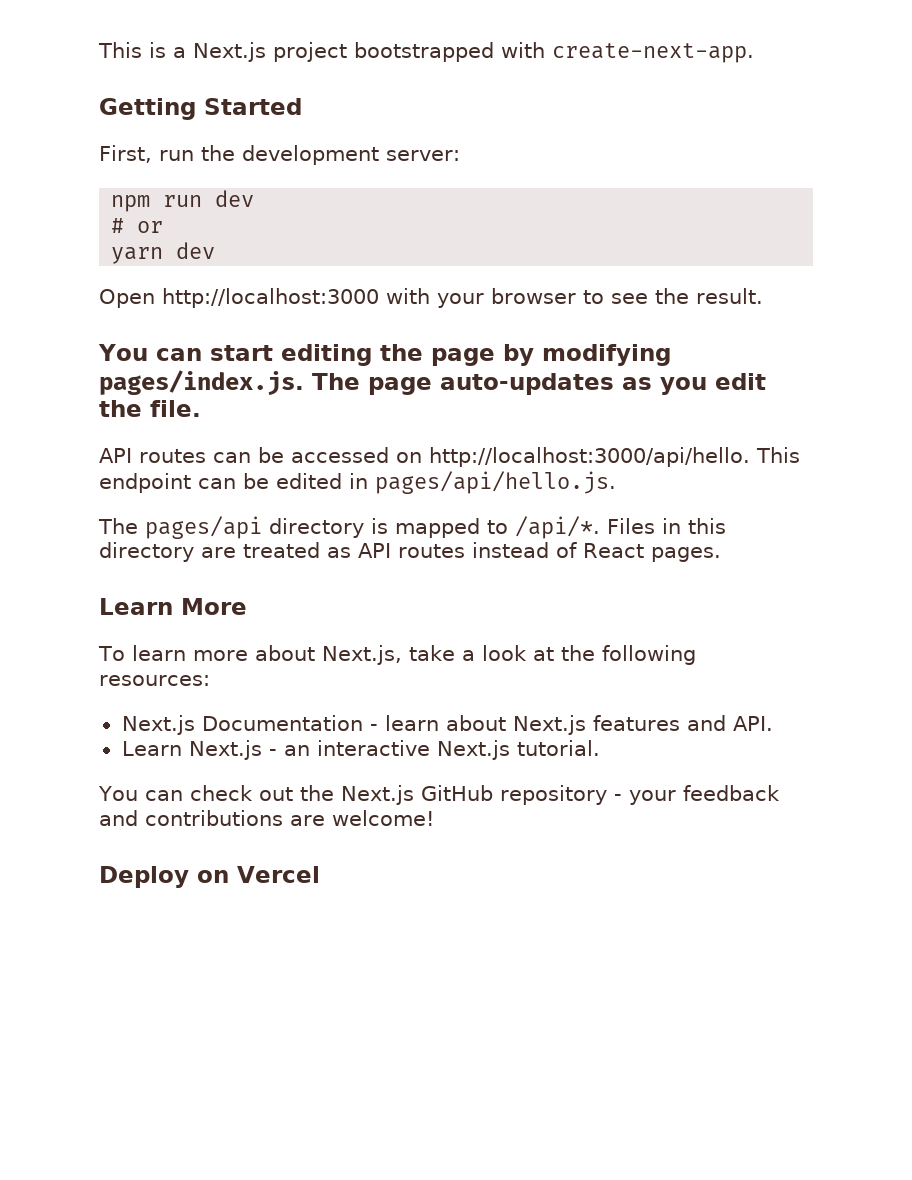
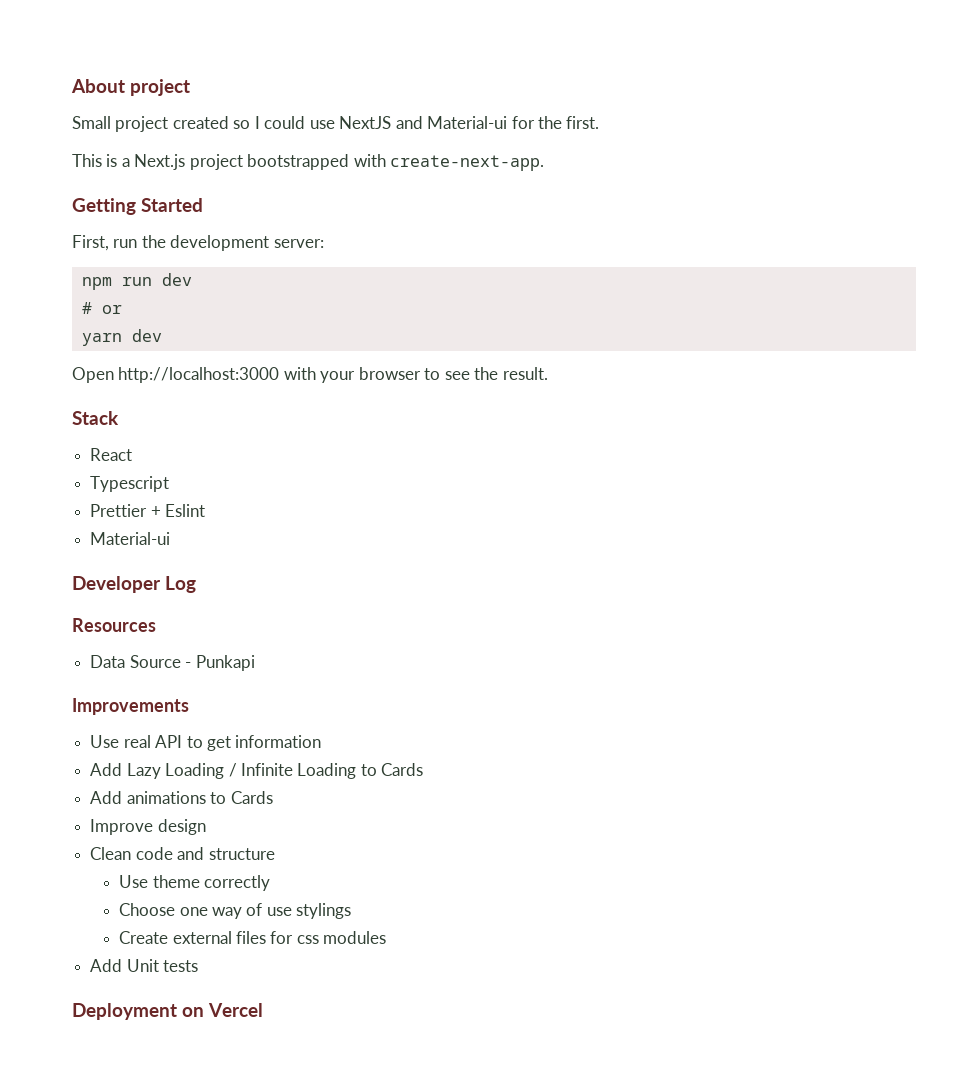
+ About project
+ Small project created so I could use NextJS and Material-ui for the first.
- You can start editing the page by modifying pages/index.js. The page auto-updates as you edit the file.
- API routes can be accessed on http://localhost:3000/api/hello. This endpoint can be edited in pages/api/hello.js.
- The pages/api directory is mapped to /api/*. Files in this directory are treated as API routes instead of React pages.
- Learn More
- To learn more about Next.js, take a look at the following resources:
- Next.js Documentation - learn about Next.js features and API.
- Learn Next.js - an interactive Next.js tutorial.
- You can check out the Next.js GitHub repository - your feedback and contributions are welcome!
- Deploy on Vercel
+ Stack
+ React
+ Typescript
+ Prettier + Eslint
+ Material-ui
+ Developer Log
+ Resources
+ Data Source - Punkapi
+ Improvements
+ Use real API to get information
+ Add Lazy Loading / Infinite Loading to Cards
+ Add animations to Cards
+ Improve design
+ Clean code and structure
+ Use theme correctly
+ Choose one way of use stylings
+ Create external files for css modules
+ Add Unit tests
+ Deployment on Vercel

